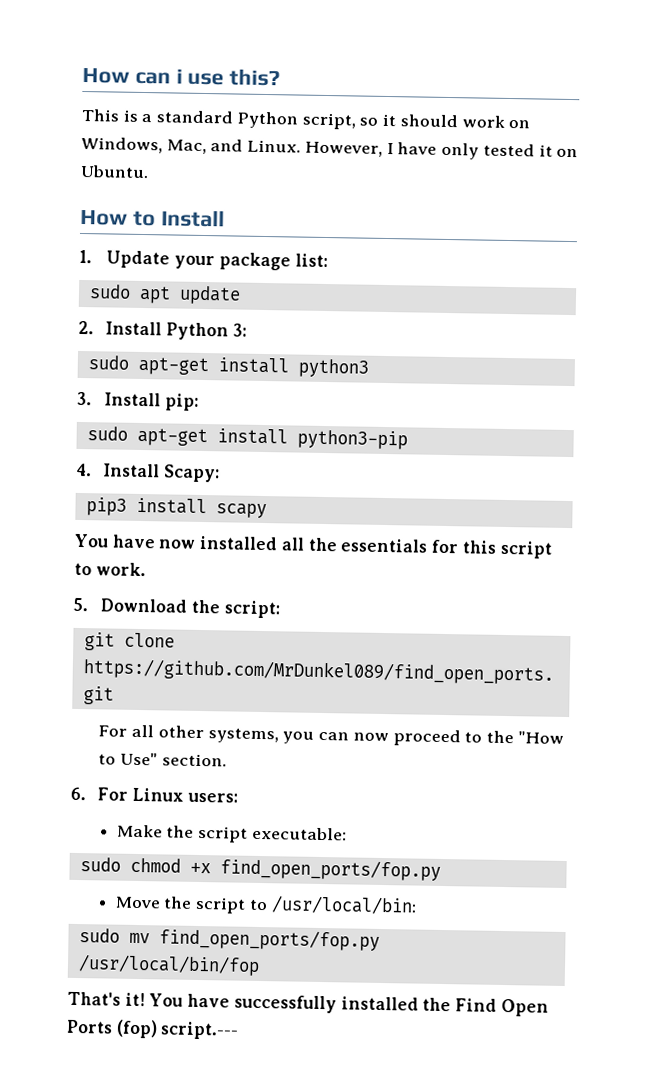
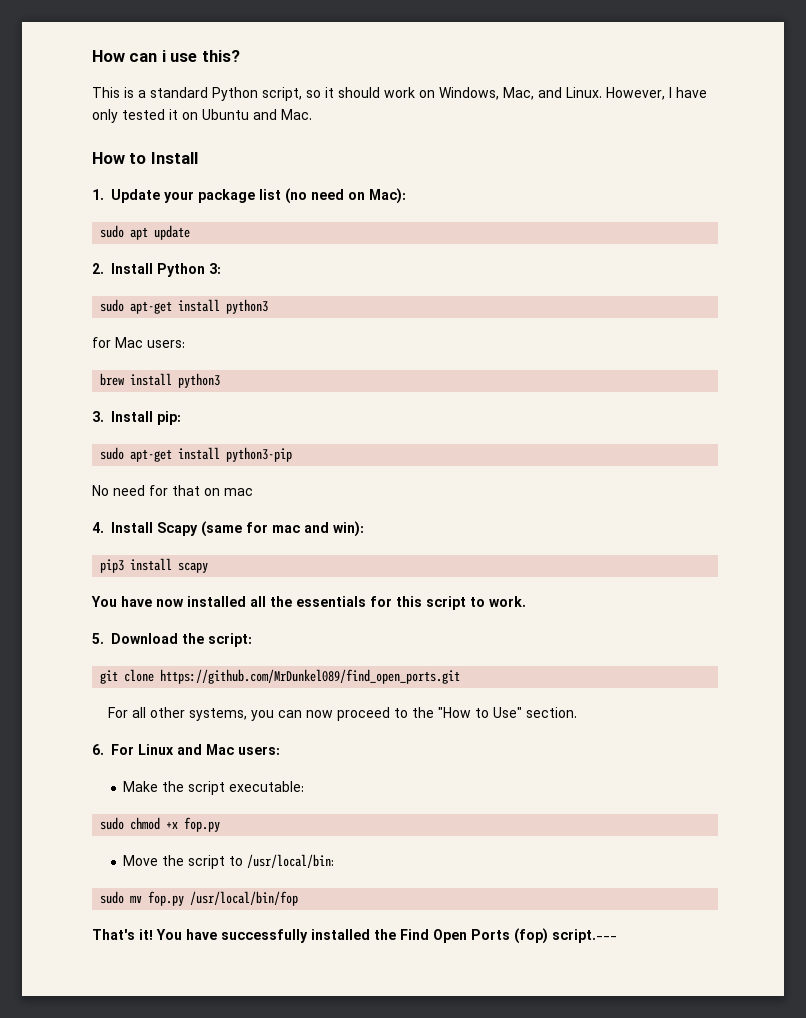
- However, I have only tested it on Ubuntu.
+ However, I have only tested it on Ubuntu and Mac.
- 1. Update your package list:
+ 1. Update your package list (no need on Mac):
+ for Mac users:
+ brew install python3
- 4. Install Scapy:
+ No need for that on mac
+ 4. Install Scapy (same for mac and win):
- 6. For Linux users:
+ 6. For Linux and Mac users:
- sudo chmod +x find_open_ports/fop.py
+ sudo chmod +x fop.py
- sudo mv find_open_ports/fop.py /usr/local/bin/fop
+ sudo mv fop.py /usr/local/bin/fop

